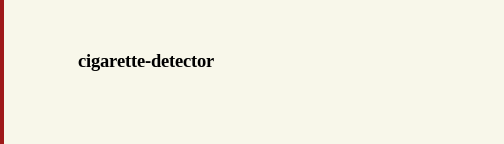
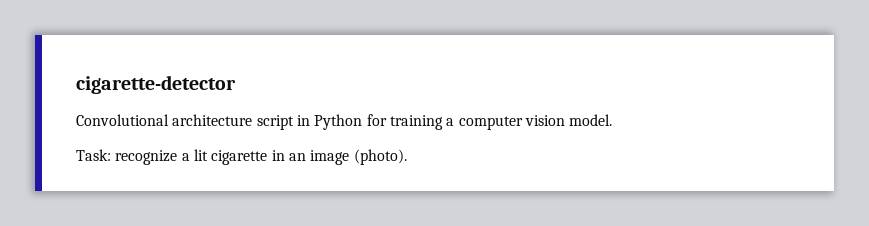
+ Convolutional architecture script in Python for training a computer vision model.
+ Task: recognize a lit cigarette in an image (photo).

